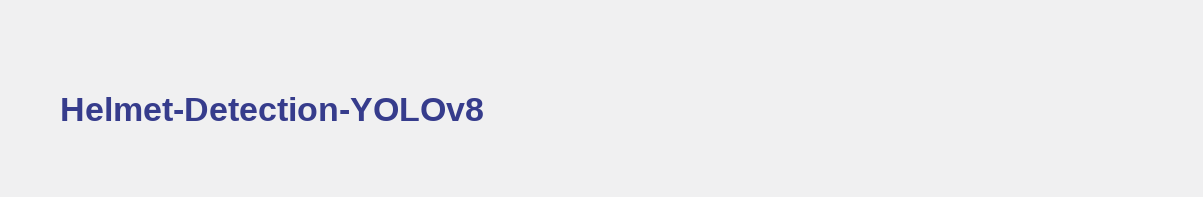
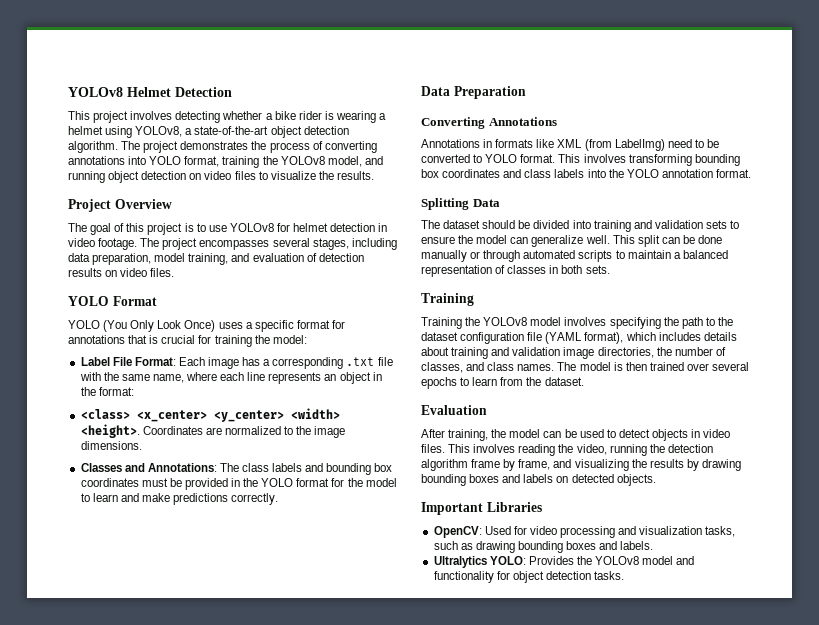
- Helmet-Detection-YOLOv8
+ YOLOv8 Helmet Detection
+ This project involves detecting whether a bike rider is wearing a helmet using YOLOv8, a state-of-the-art object detection algorithm. The project demonstrates the process of converting annotations into YOLO format, training the YOLOv8 model, and running object detection on video files to visualize the results.
+ Project Overview
+ The goal of this project is to use YOLOv8 for helmet detection in video footage. The project encompasses several stages, including data preparation, model training, and evaluation of detection results on video files.
+ YOLO Format
+ YOLO (You Only Look Once) uses a specific format for annotations that is crucial for training the model:
+ Label File Format: Each image has a corresponding .txt file with the same name, where each line represents an object in the format:
+ <class> <x_center> <y_center> <width> <height>. Coordinates are normalized to the image dimensions.
+ Classes and Annotations: The class labels and bounding box coordinates must be provided in the YOLO format for the model to learn and make predictions correctly.
+ Data Preparation
+ Converting Annotations
+ Annotations in formats like XML (from LabelImg) need to be converted to YOLO format. This involves transforming bounding box coordinates and class labels into the YOLO annotation format.
+ Splitting Data
+ The dataset should be divided into training and validation sets to ensure the model can generalize well. This split can be done manually or through automated scripts to maintain a balanced representation of classes in both sets.
+ Training
+ Training the YOLOv8 model involves specifying the path to the dataset configuration file (YAML format), which includes details about training and validation image directories, the number of classes, and class names. The model is then trained over several epochs to learn from the dataset.
+ Evaluation
+ After training, the model can be used to detect objects in video files. This involves reading the video, running the detection algorithm frame by frame, and visualizing the results by drawing bounding boxes and labels on detected objects.
+ Important Libraries
+ OpenCV: Used for video processing and visualization tasks, such as drawing bounding boxes and labels.
+ Ultralytics YOLO: Provides the YOLOv8 model and functionality for object detection tasks.

